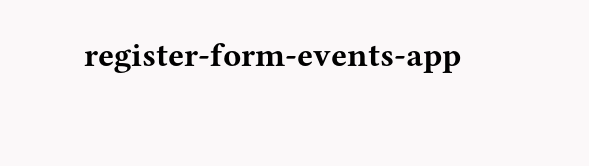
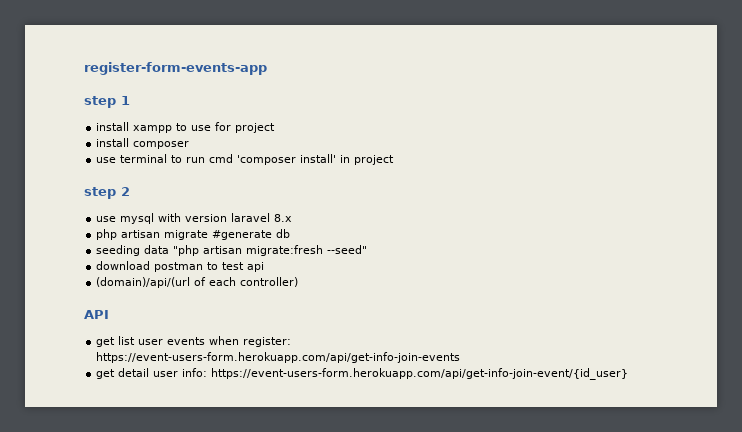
+ step 1
+ install xampp to use for project
+ install composer
+ use terminal to run cmd 'composer install' in project
+ step 2
+ use mysql with version laravel 8.x
+ php artisan migrate #generate db
+ seeding data "php artisan migrate:fresh --seed"
+ download postman to test api
+ (domain)/api/(url of each controller)
+ API
+ get list user events when register: https://event-users-form.herokuapp.com/api/get-info-join-events
+ get detail user info: https://event-users-form.herokuapp.com/api/get-info-join-event/{id_user}

